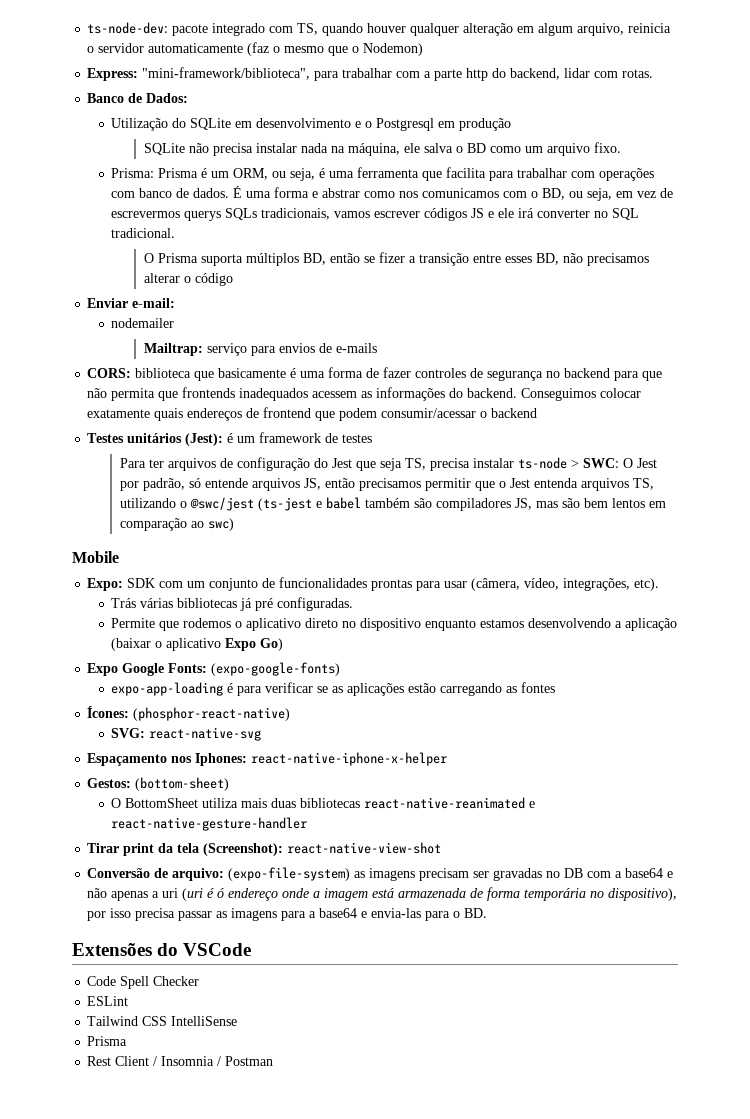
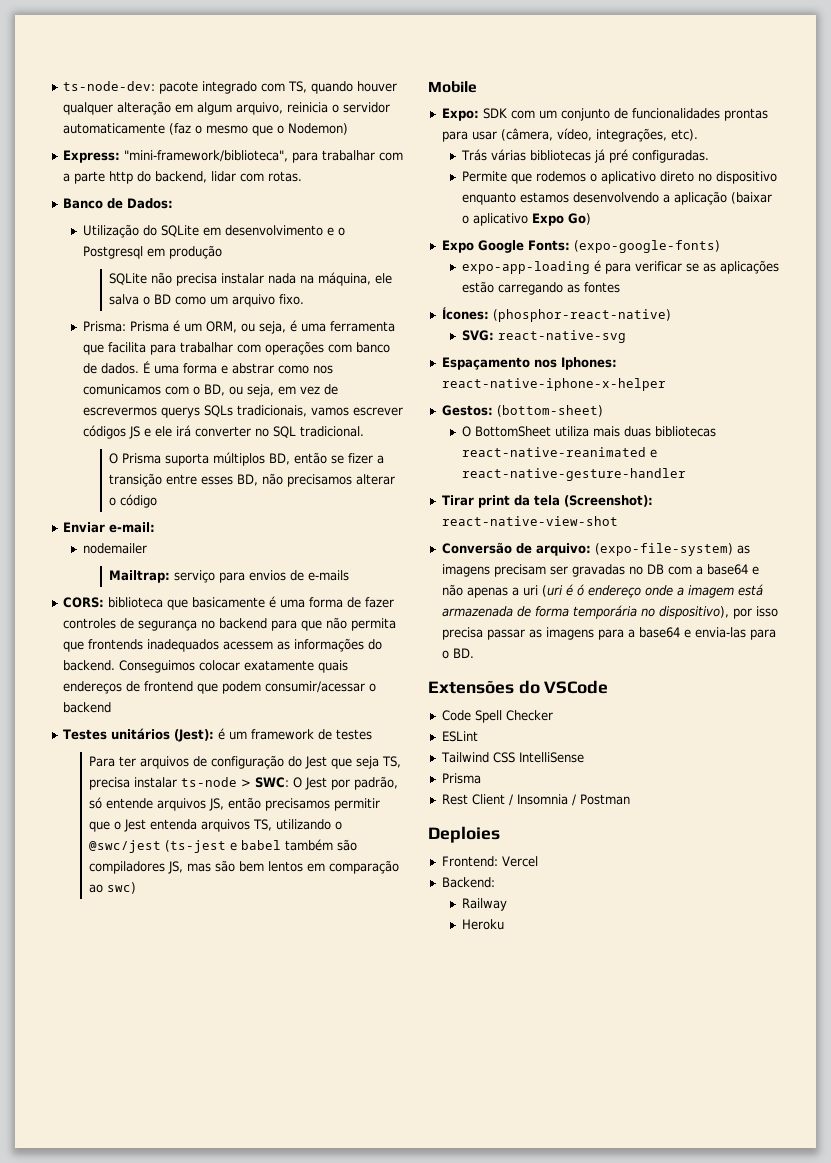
+ Deploies
+ Frontend: Vercel
+ Backend:
+ Railway
+ Heroku

